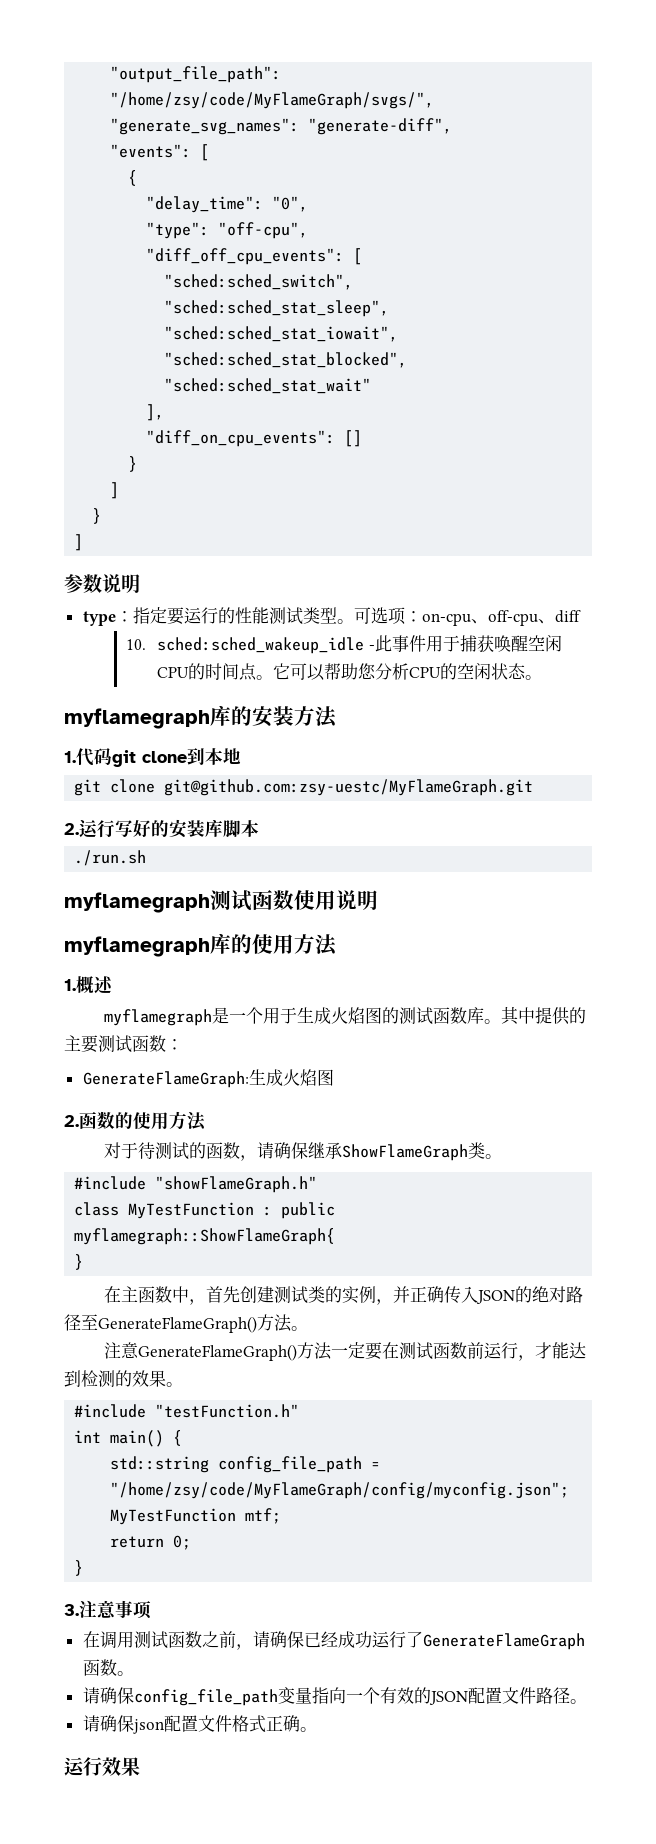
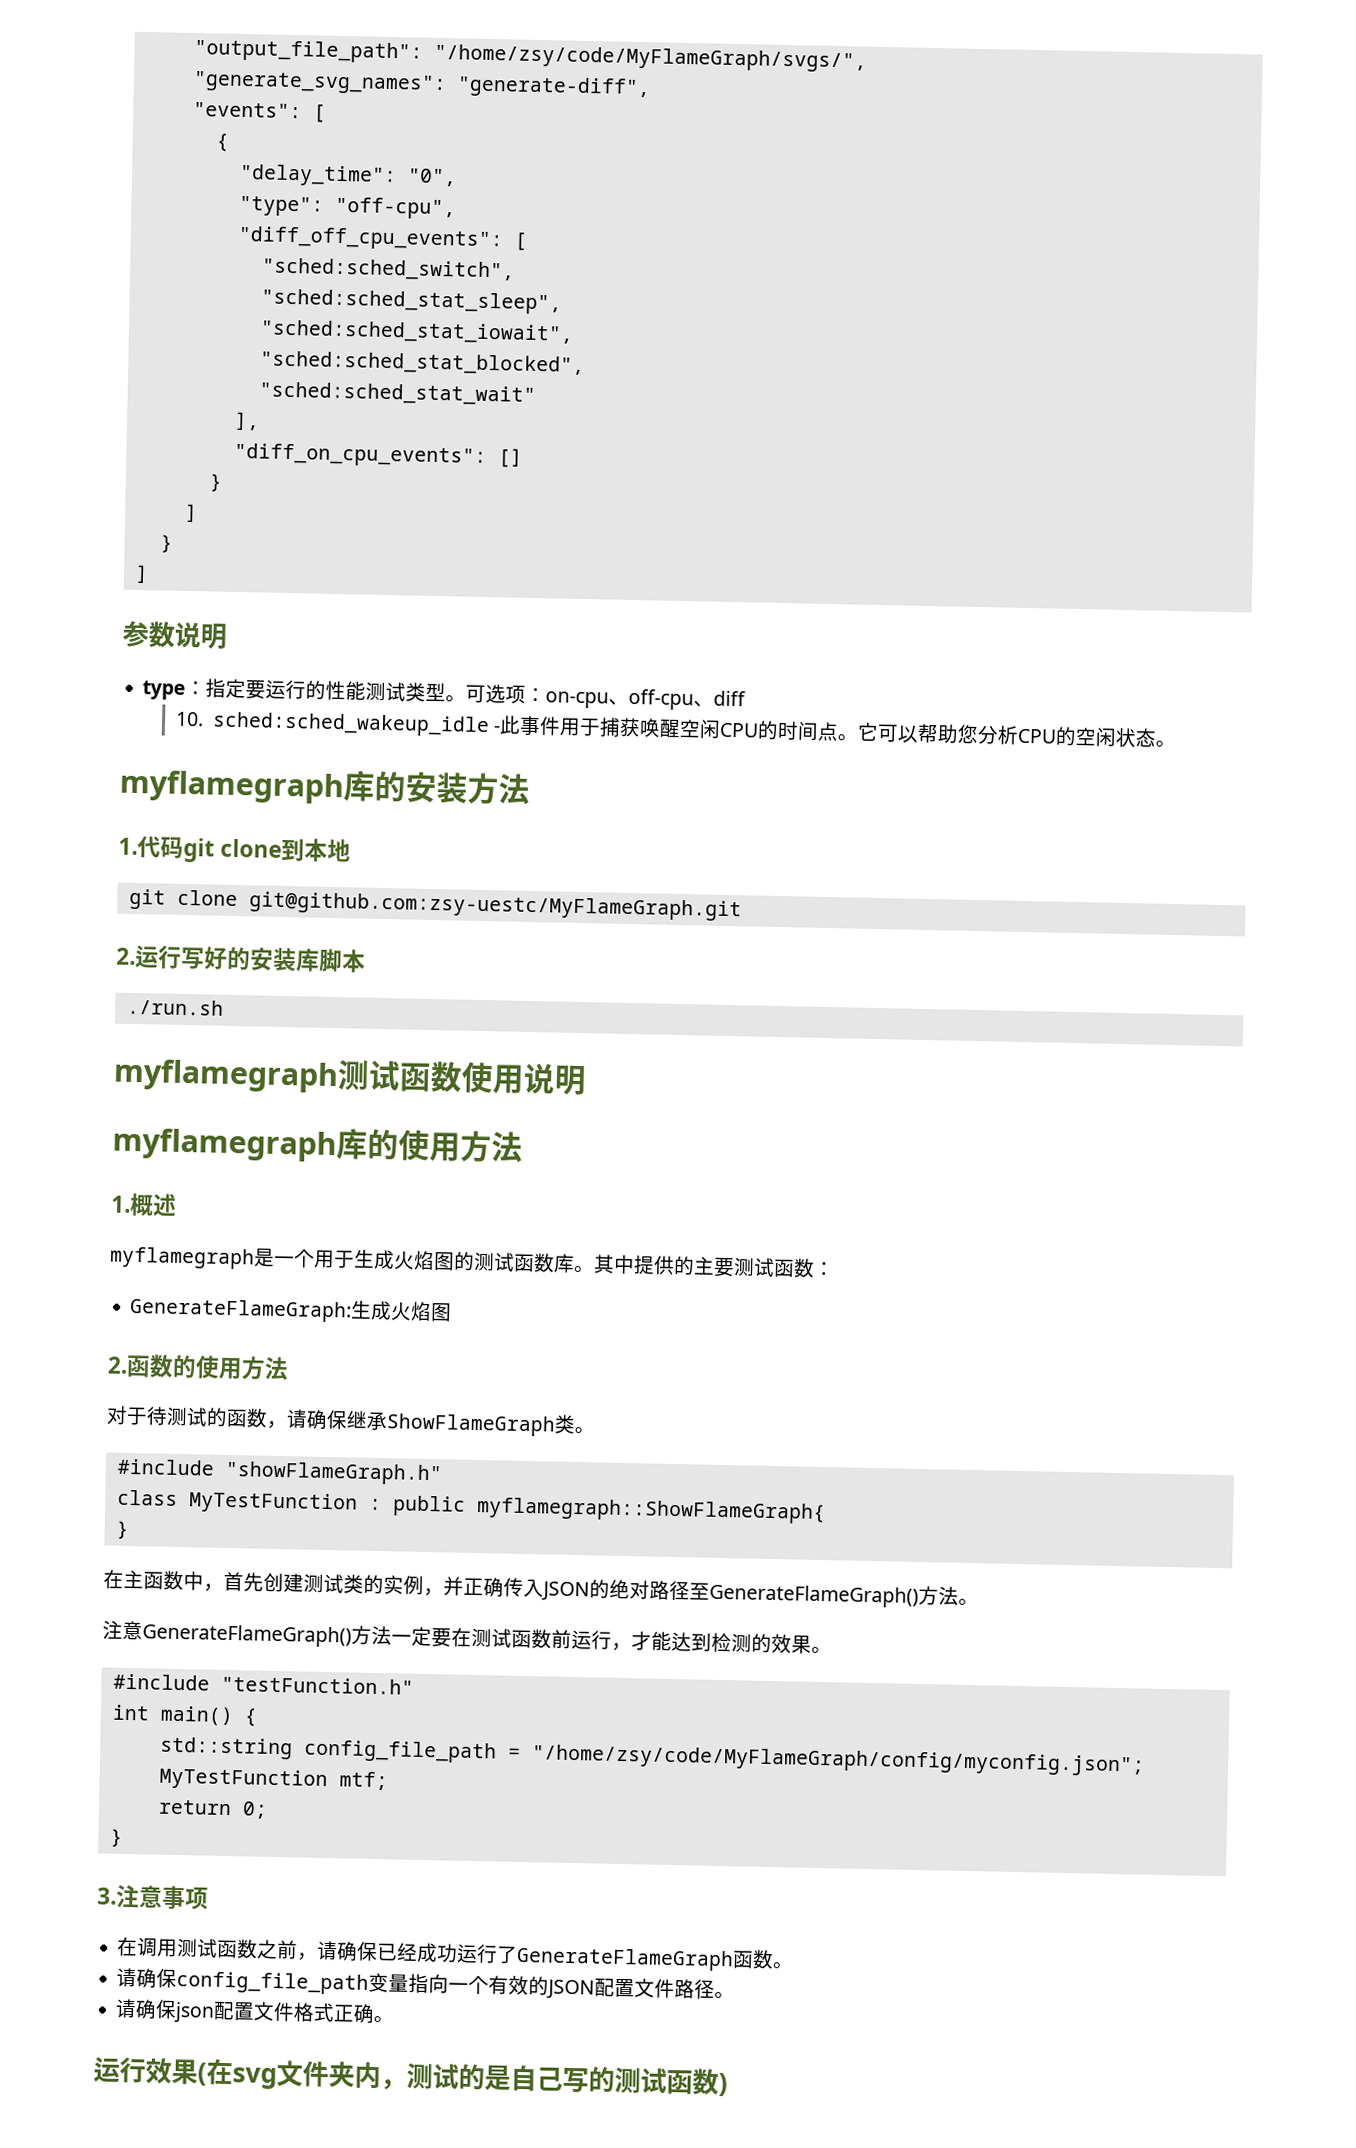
- 运行效果
+ 运行效果(在svg文件夹内，测试的是自己写的测试函数)

